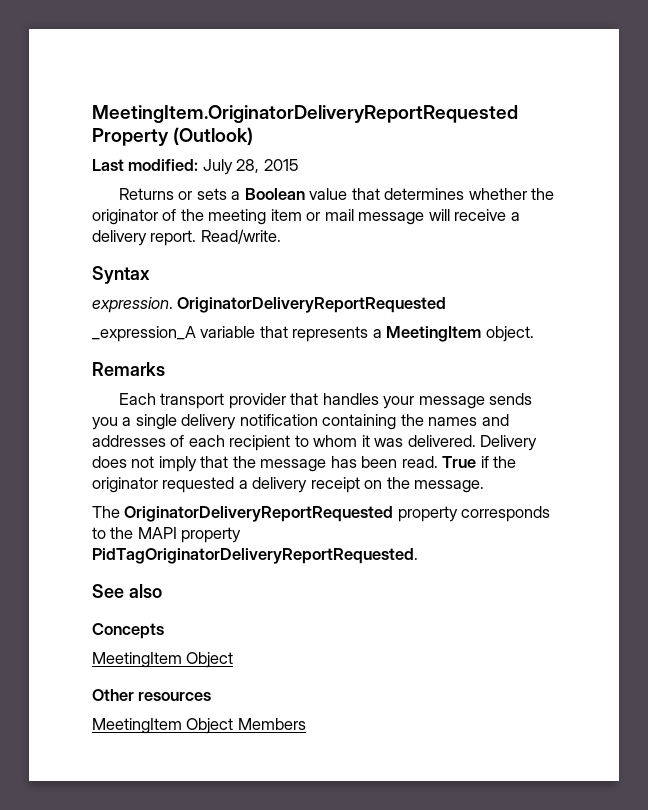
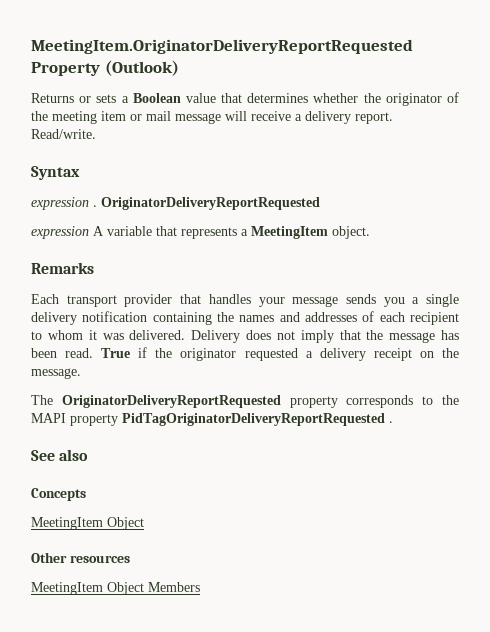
- Last modified: July 28, 2015
- expression.
+ expression .
- _expression_A variable that represents a MeetingItem object.
+ expression A variable that represents a MeetingItem object.
- The OriginatorDeliveryReportRequested property corresponds to the MAPI property PidTagOriginatorDeliveryReportRequested.
+ The OriginatorDeliveryReportRequested property corresponds to the MAPI property PidTagOriginatorDeliveryReportRequested .

